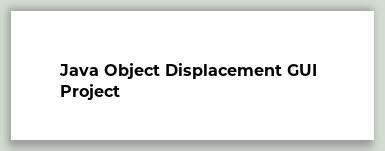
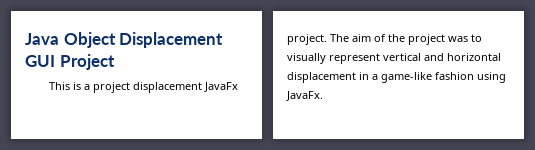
+ This is a project displacement JavaFx project. The aim of the project was to visually represent vertical and horizontal displacement in a game-like fashion using JavaFx.

